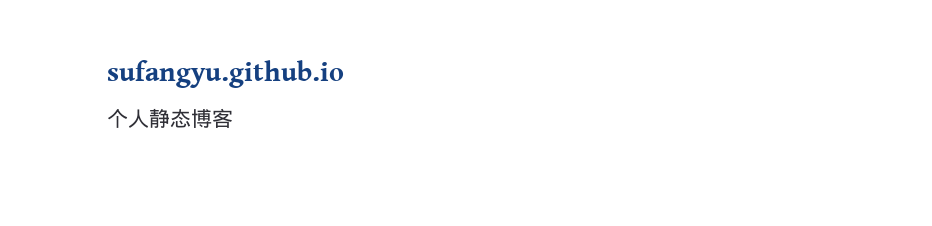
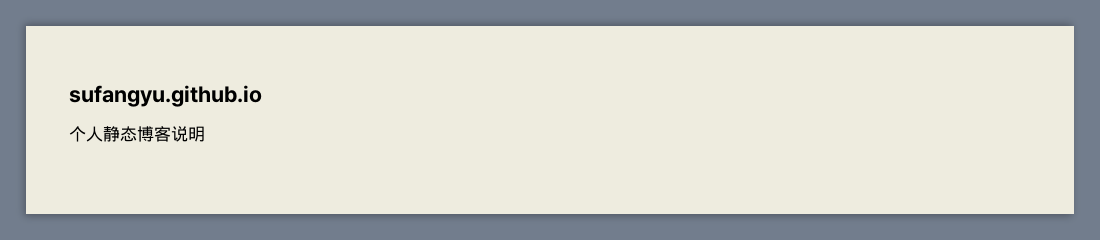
- 个人静态博客
+ 个人静态博客说明

